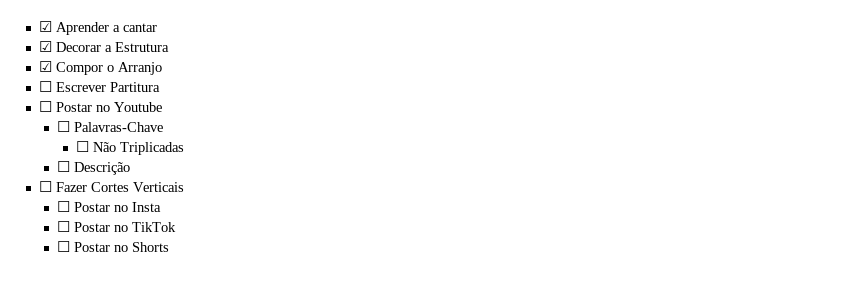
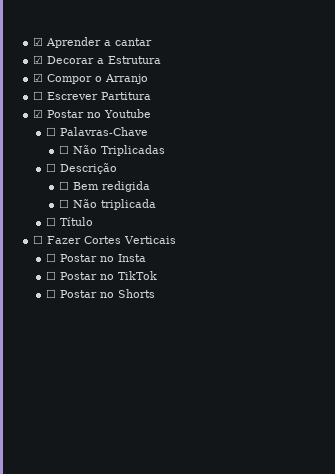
- ☐ Postar no Youtube
+ ☑ Postar no Youtube
+ ☐ Bem redigida
+ ☐ Não triplicada
+ ☐ Título

